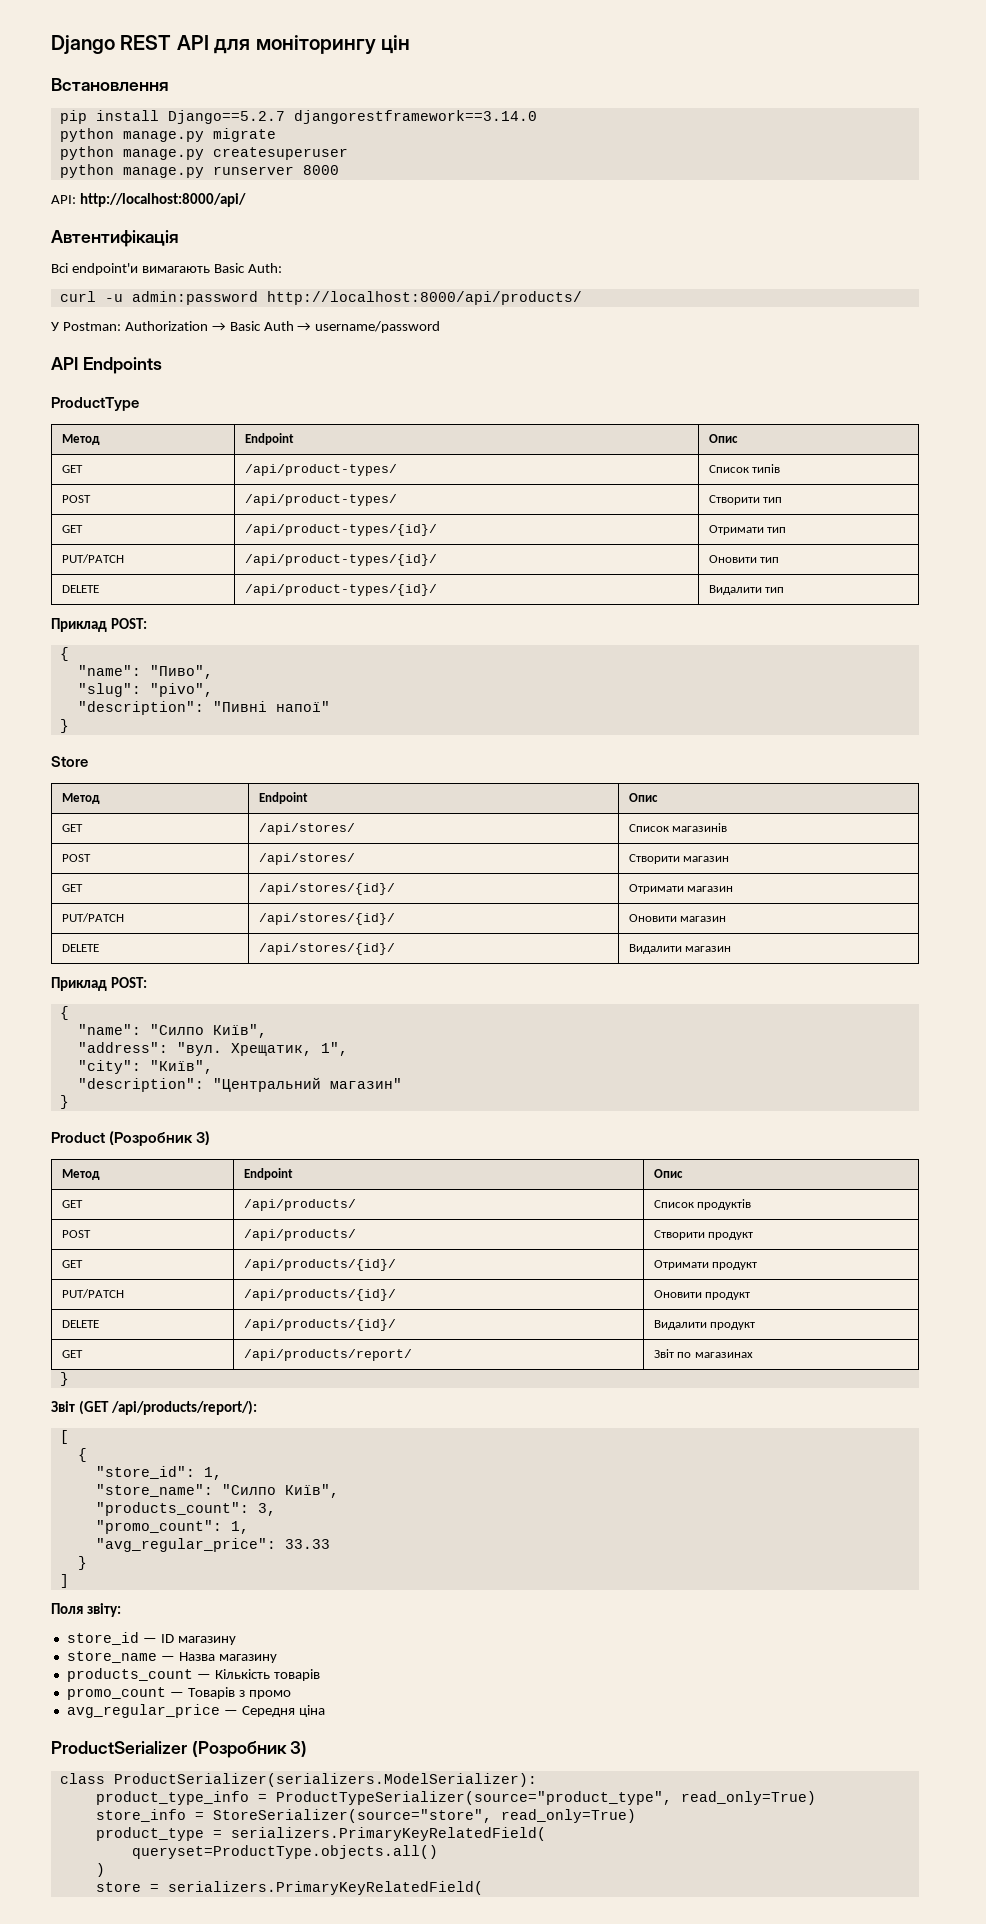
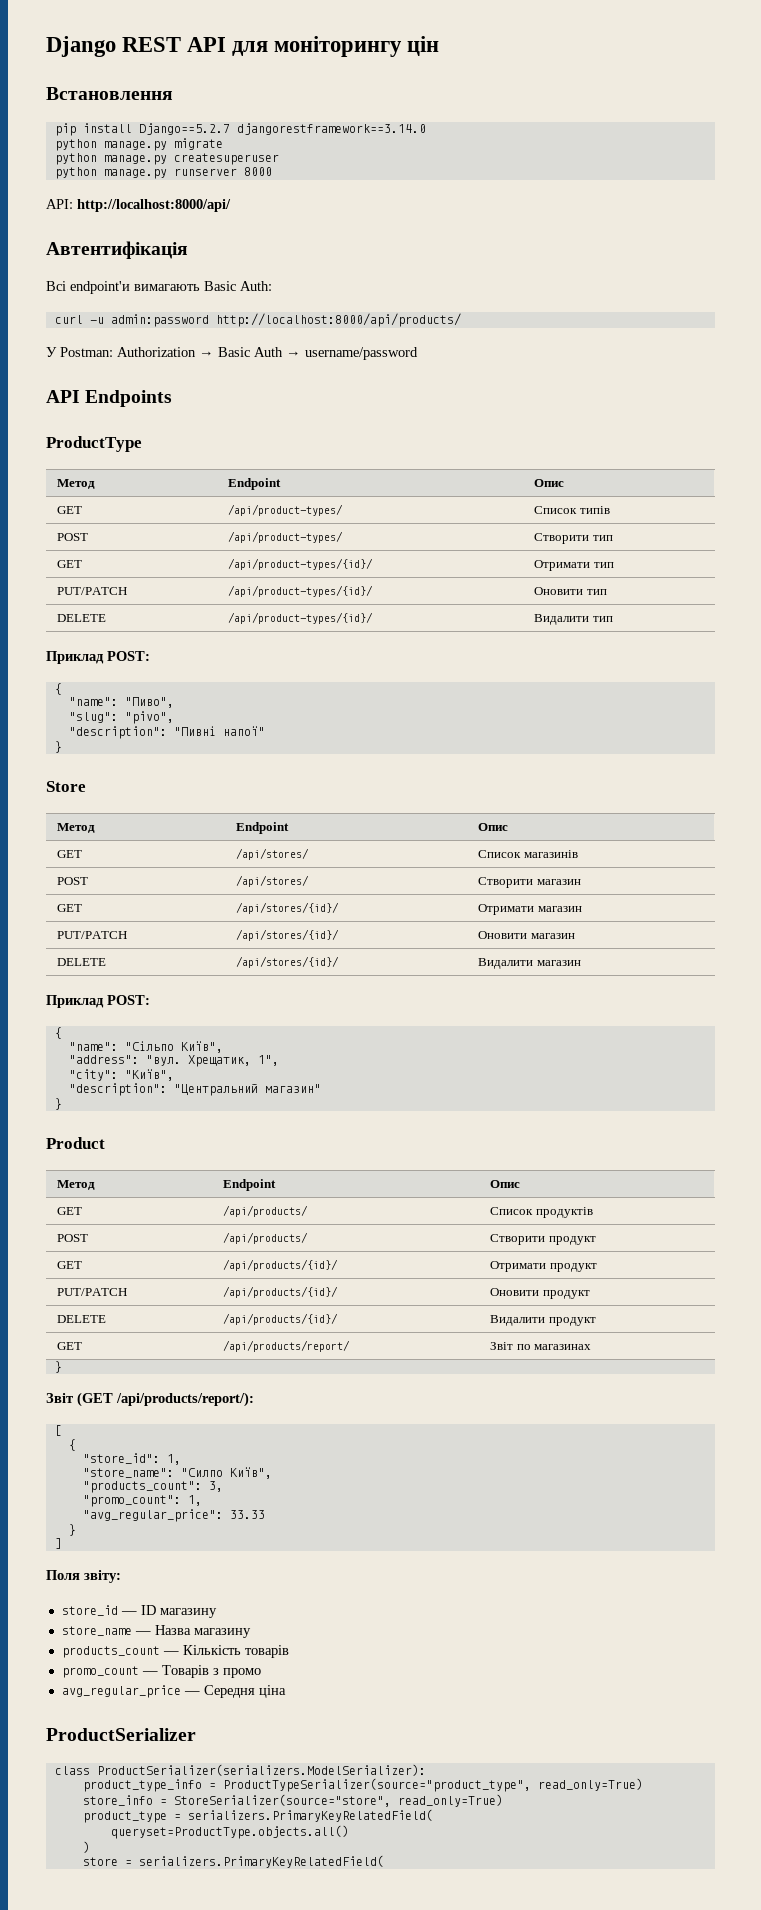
- "name": "Силпо Київ",
+ "name": "Сільпо Київ",
- Product (Розробник 3)
+ Product
- ProductSerializer (Розробник 3)
+ ProductSerializer

